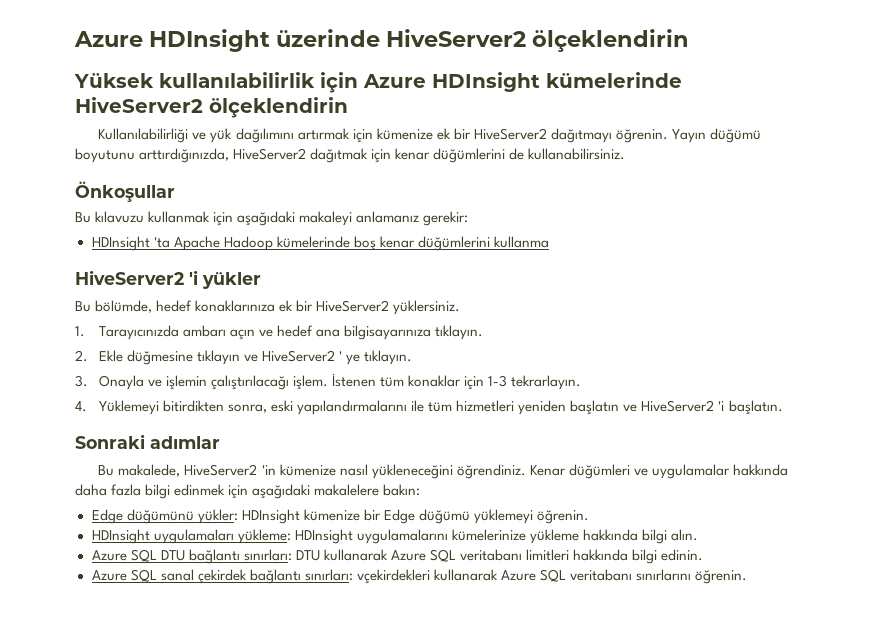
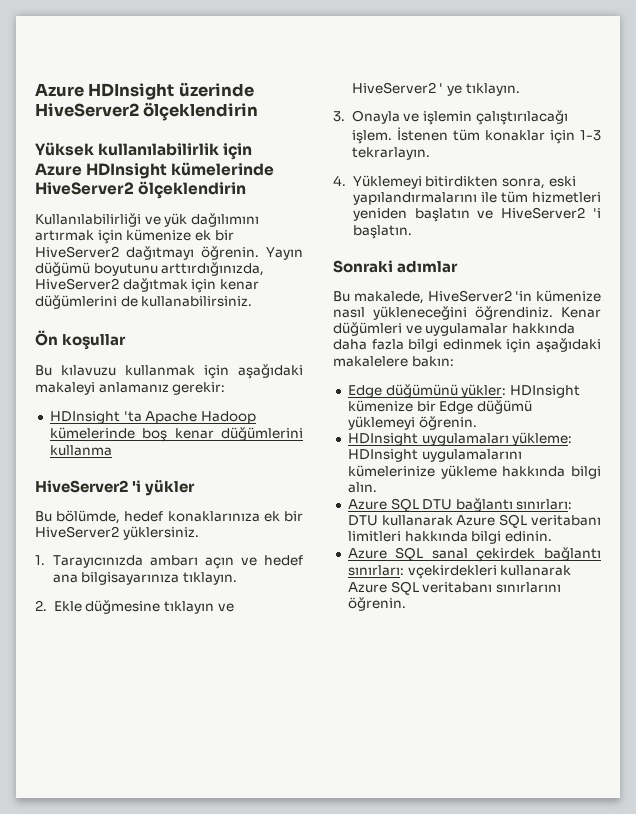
- Önkoşullar
+ Ön koşullar

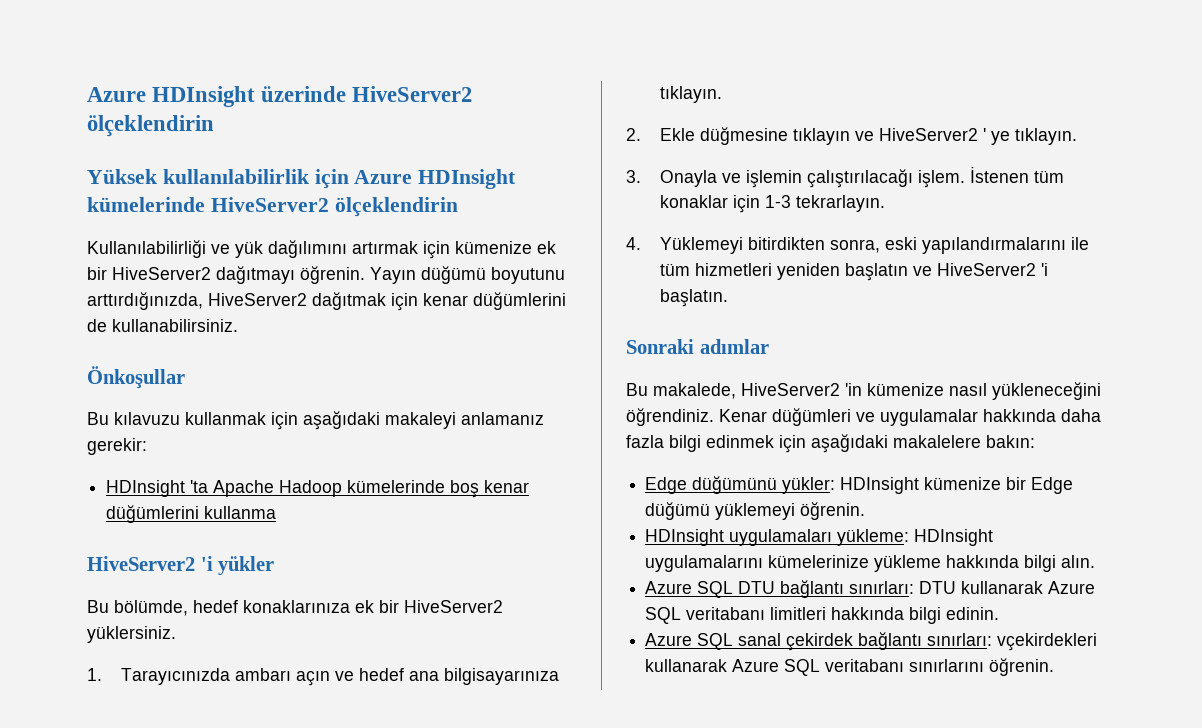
- Ön koşullar
+ Önkoşullar

